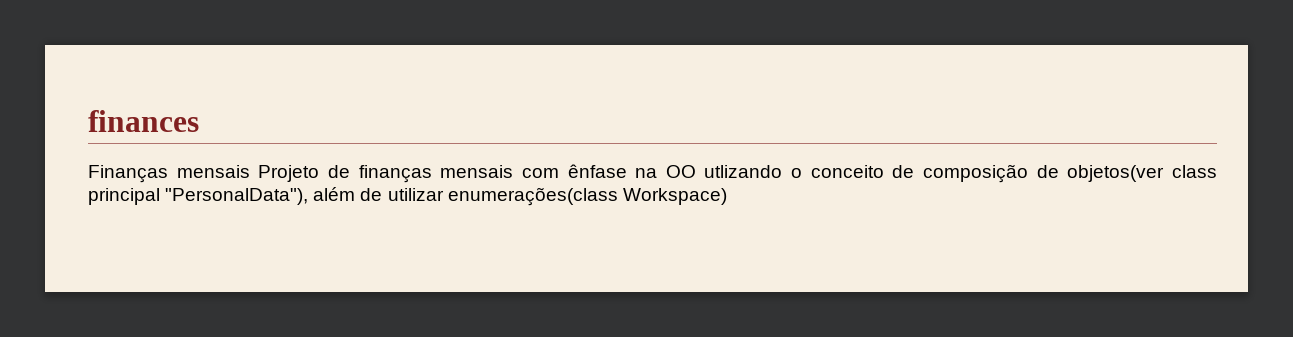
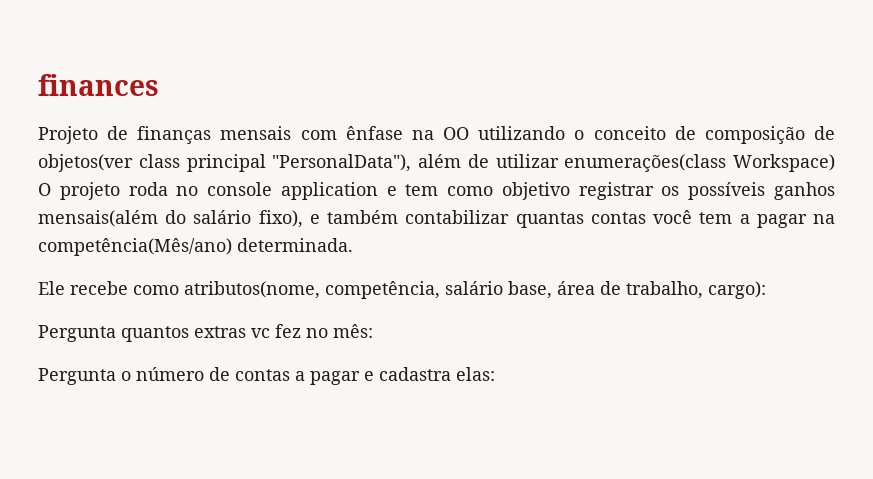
- Finanças mensais Projeto de finanças mensais com ênfase na OO utlizando o conceito de composição de objetos(ver class principal "PersonalData"), além de utilizar enumerações(class Workspace)
+ Projeto de finanças mensais com ênfase na OO utilizando o conceito de composição de objetos(ver class principal "PersonalData"), além de utilizar enumerações(class Workspace) O projeto roda no console application e tem como objetivo registrar os possíveis ganhos mensais(além do salário fixo), e também contabilizar quantas contas você tem a pagar na competência(Mês/ano) determinada.
+ Ele recebe como atributos(nome, competência, salário base, área de trabalho, cargo):
+ Pergunta quantos extras vc fez no mês:
+ Pergunta o número de contas a pagar e cadastra elas:

